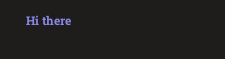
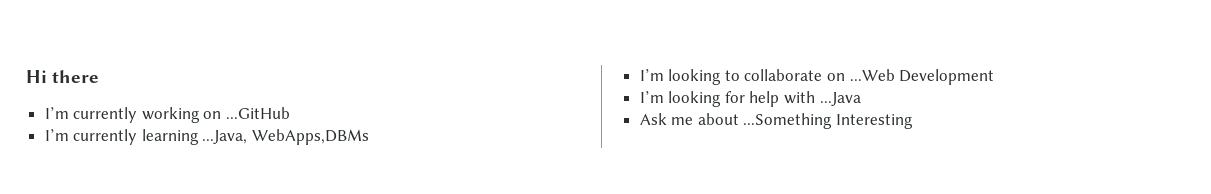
+ I’m currently working on ...GitHub
+ I’m currently learning ...Java, WebApps,DBMs
+ I’m looking to collaborate on ...Web Development
+ I’m looking for help with ...Java
+ Ask me about ...Something Interesting

